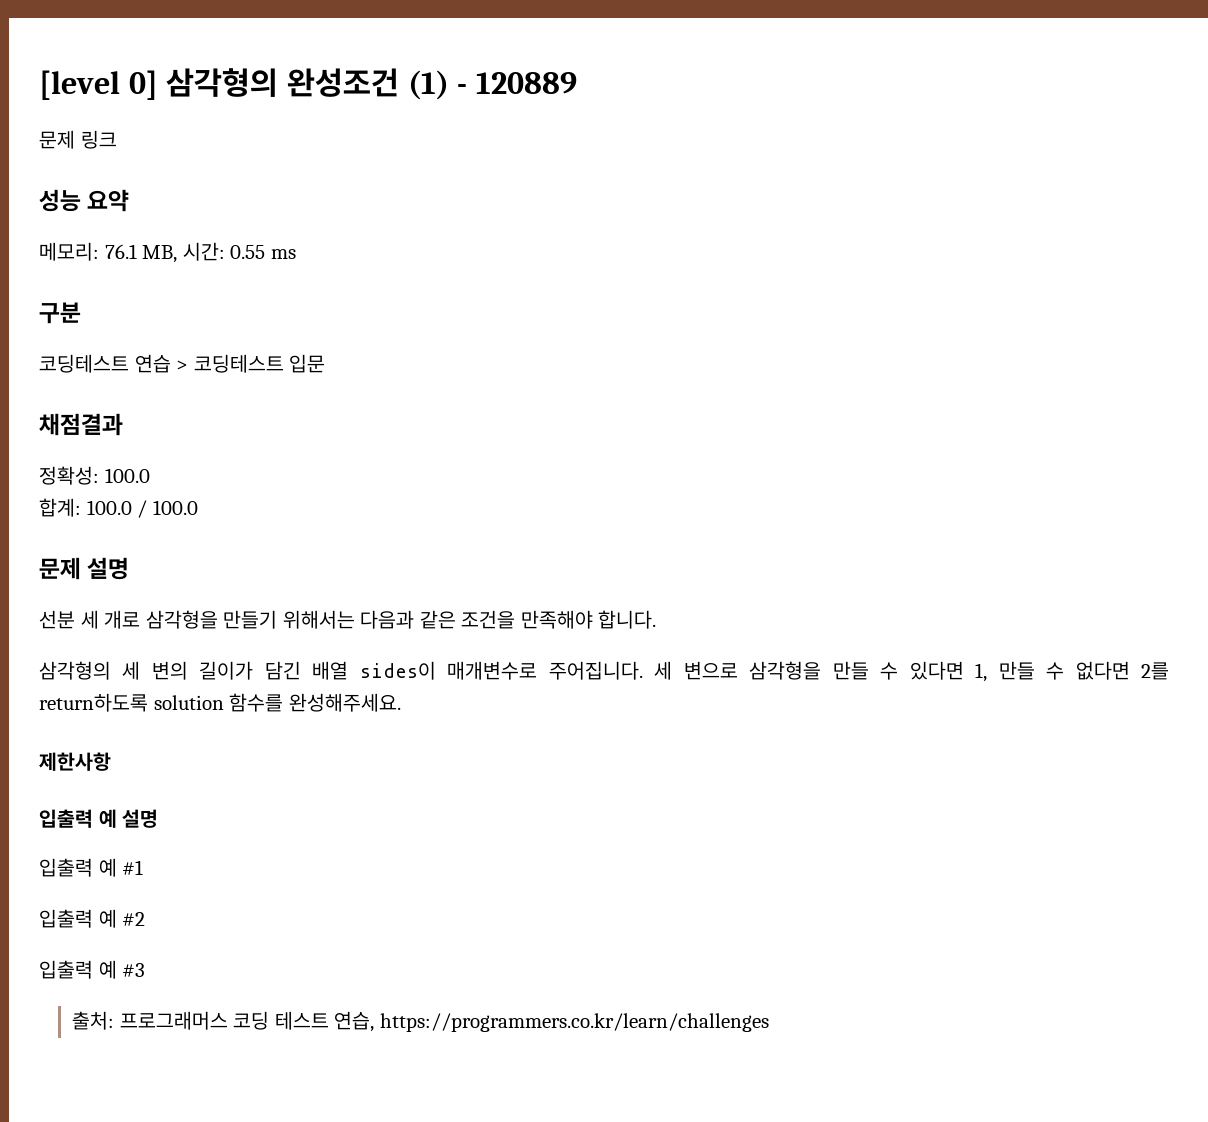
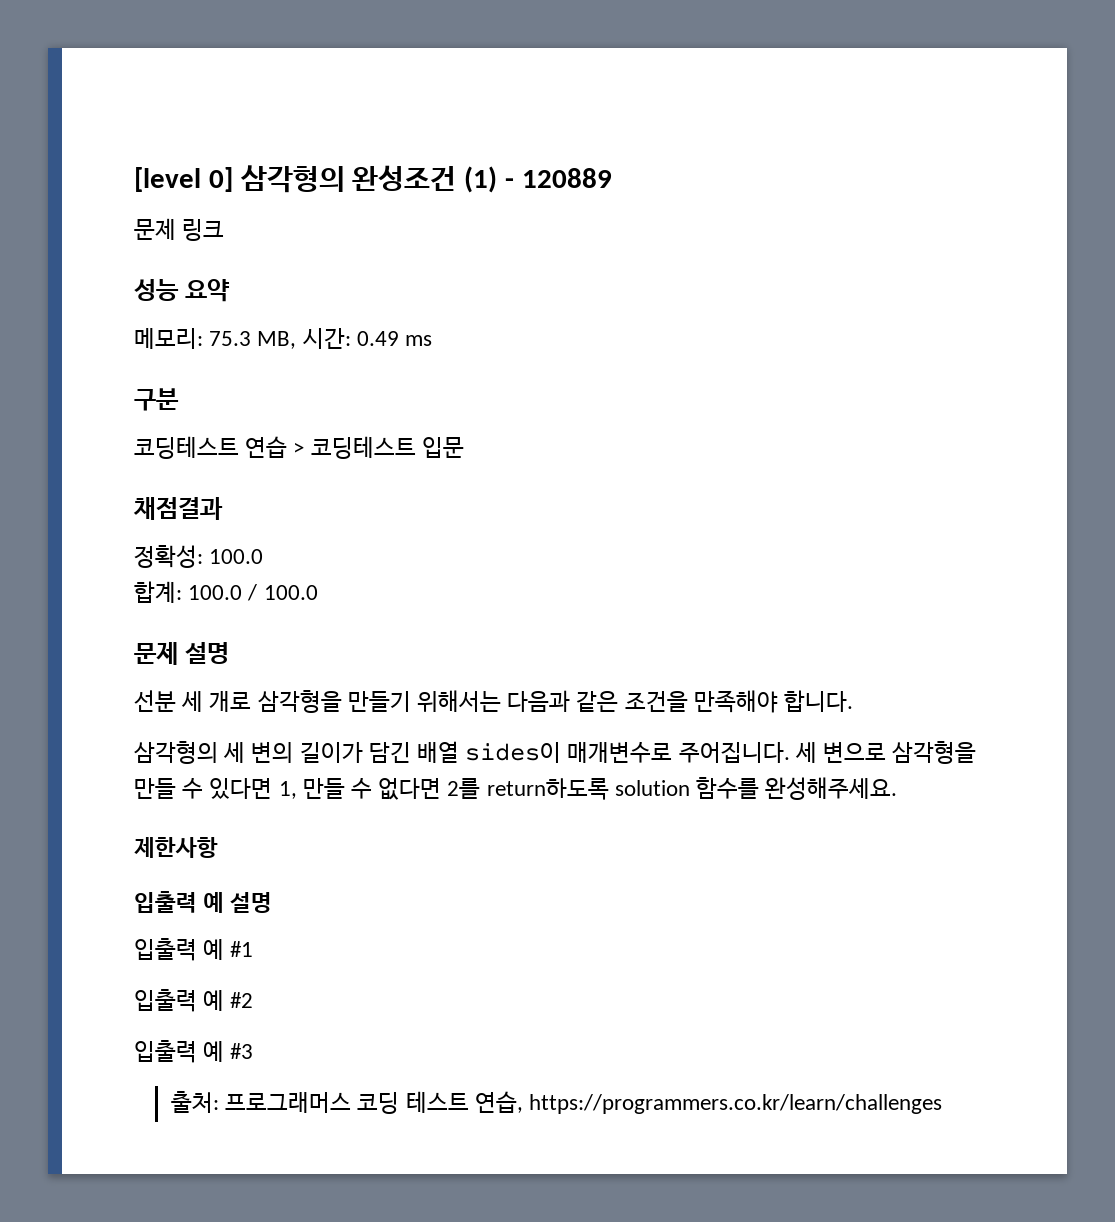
- 메모리: 76.1 MB, 시간: 0.55 ms
+ 메모리: 75.3 MB, 시간: 0.49 ms

